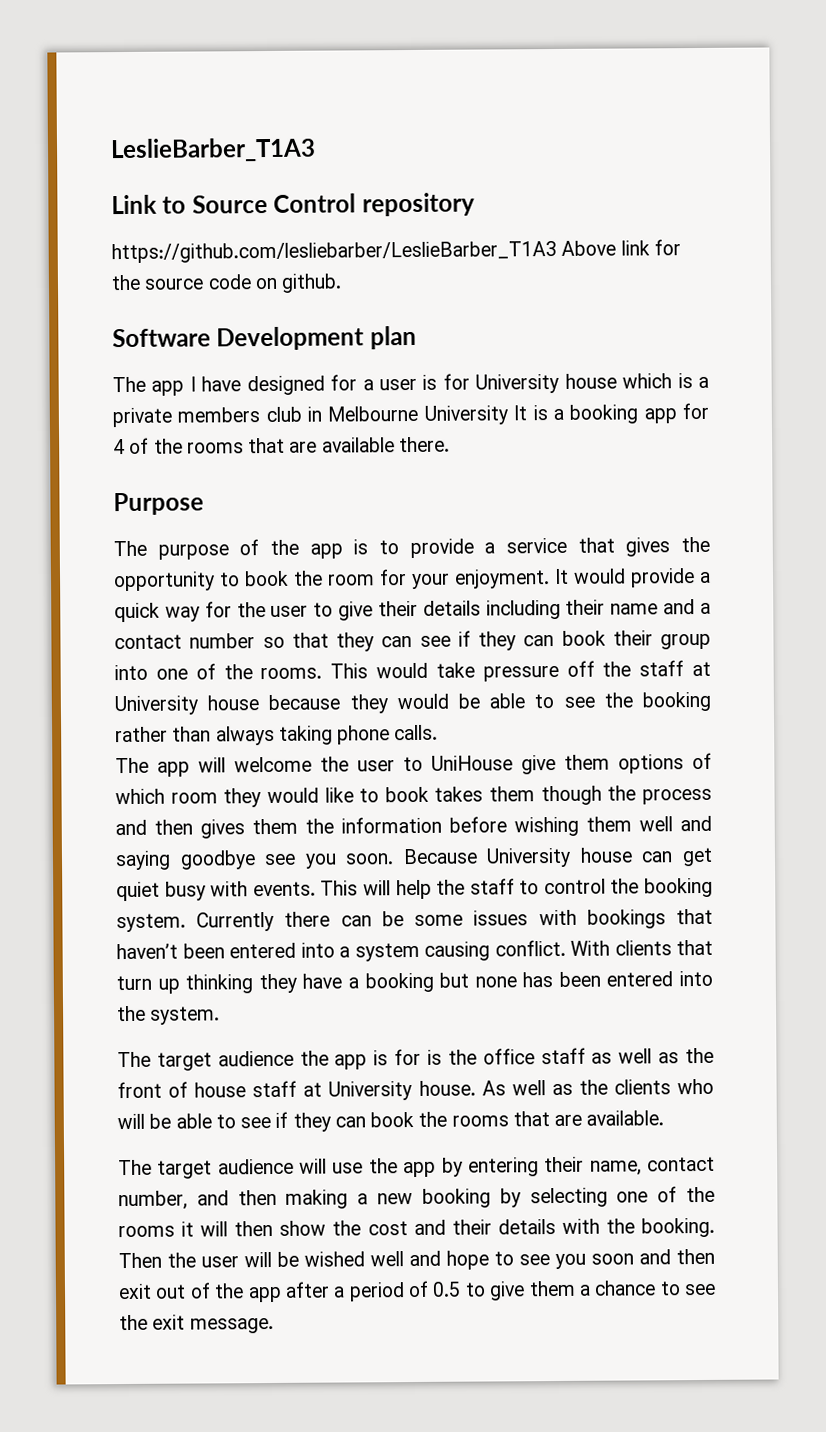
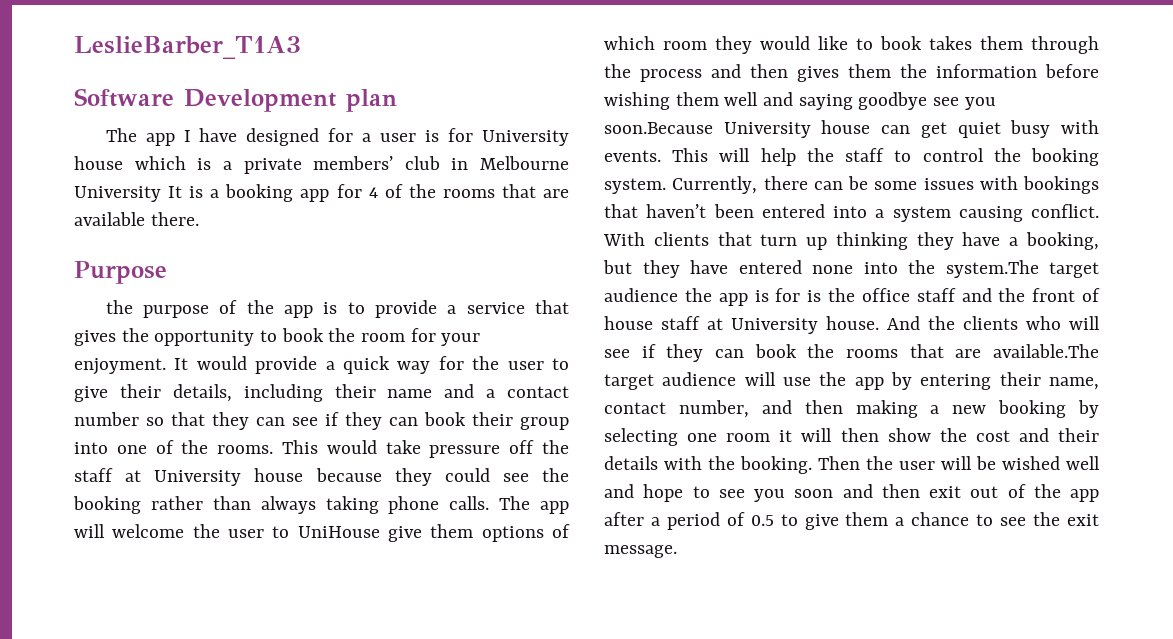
- Link to Source Control repository
- https://github.com/lesliebarber/LeslieBarber_T1A3 Above link for the source code on github.
- The app I have designed for a user is for University house which is a private members club in Melbourne University It is a booking app for 4 of the rooms that are available there.
+ The app I have designed for a user is for University house which is a private members’ club in Melbourne University It is a booking app for 4 of the rooms that are available there.
- The purpose of the app is to provide a service that gives the opportunity to book the room for your enjoyment.
+ the purpose of the app is to provide a service that gives the opportunity to book the room for your enjoyment.
- It would provide a quick way for the user to give their details including their name and a contact number so that they can see if they can book their group into one of the rooms.
+ It would provide a quick way for the user to give their details, including their name and a contact number so that they can see if they can book their group into one of the rooms.
- This would take pressure off the staff at University house because they would be able to see the booking rather than always taking phone calls.
- The app will welcome the user to UniHouse give them options of which room they would like to book takes them though the process and then gives them the information before wishing them well and saying goodbye see you soon. Because University house can get quiet busy with events.
+ This would take pressure off the staff at University house because they could see the booking rather than always taking phone calls. The app will welcome the user to UniHouse give them options of which room they would like to book takes them through the process and then gives them the information before wishing them well and saying goodbye see you soon.Because University house can get quiet busy with events.
- Currently there can be some issues with bookings that haven’t been entered into a system causing conflict.
+ Currently, there can be some issues with bookings that haven’t been entered into a system causing conflict.
- With clients that turn up thinking they have a booking but none has been entered into the system.
- The target audience the app is for is the office staff as well as the front of house staff at University house.
+ With clients that turn up thinking they have a booking, but they have entered none into the system.The target audience the app is for is the office staff and the front of house staff at University house.
- As well as the clients who will be able to see if they can book the rooms that are available.
- The target audience will use the app by entering their name, contact number, and then making a new booking by selecting one of the rooms it will then show the cost and their details with the booking.
+ And the clients who will see if they can book the rooms that are available.The target audience will use the app by entering their name, contact number, and then making a new booking by selecting one room it will then show the cost and their details with the booking.

